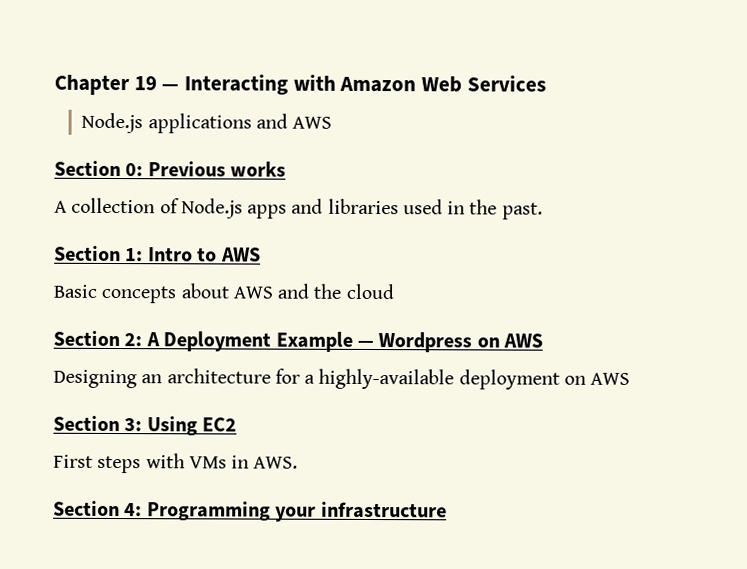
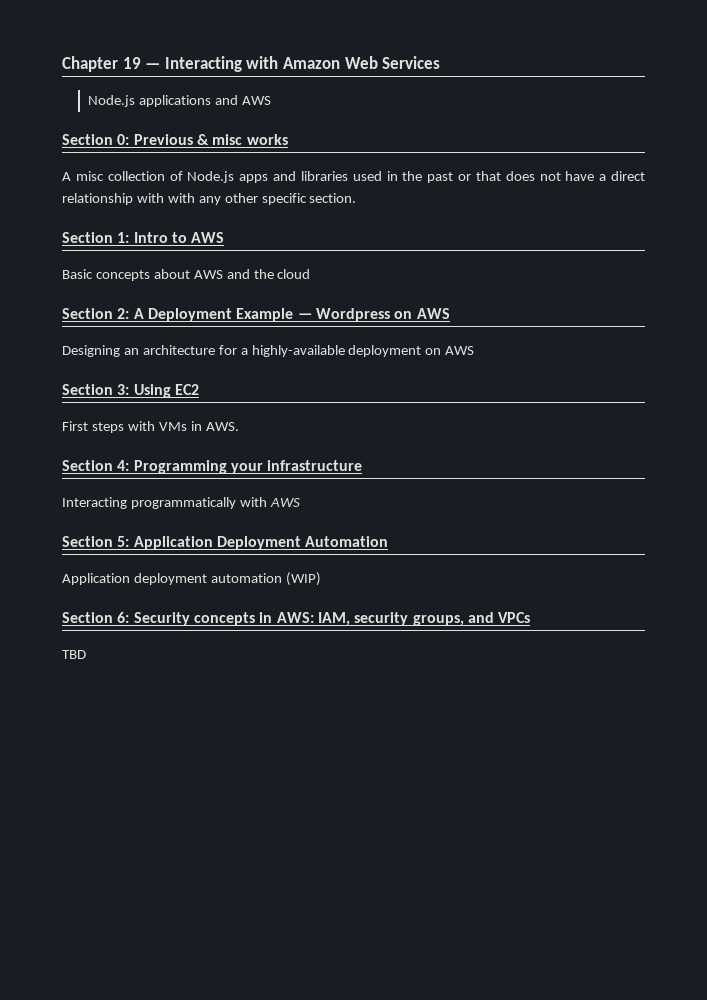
- Section 0: Previous works
+ Section 0: Previous & misc works
- A collection of Node.js apps and libraries used in the past.
+ A misc collection of Node.js apps and libraries used in the past or that does not have a direct relationship with with any other specific section.
+ Interacting programmatically with AWS
+ Section 5: Application Deployment Automation
+ Application deployment automation (WIP)
+ Section 6: Security concepts in AWS: IAM, security groups, and VPCs
+ TBD

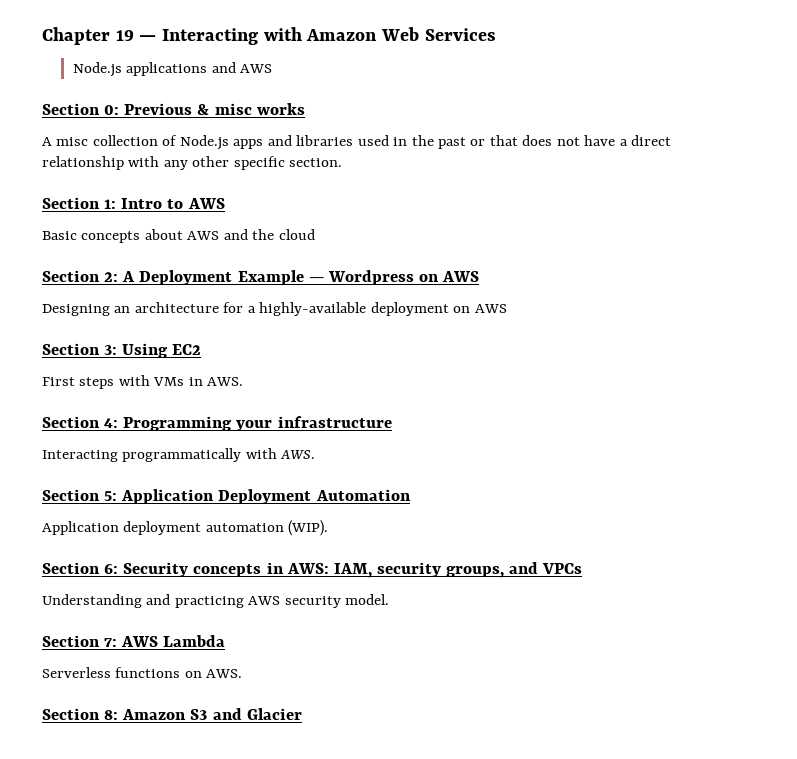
- A misc collection of Node.js apps and libraries used in the past or that does not have a direct relationship with with any other specific section.
+ A misc collection of Node.js apps and libraries used in the past or that does not have a direct relationship with any other specific section.
- Interacting programmatically with AWS
+ Interacting programmatically with AWS.
- Application deployment automation (WIP)
+ Application deployment automation (WIP).
- TBD
+ Understanding and practicing AWS security model.
+ Section 7: AWS Lambda
+ Serverless functions on AWS.
+ Section 8: Amazon S3 and Glacier

